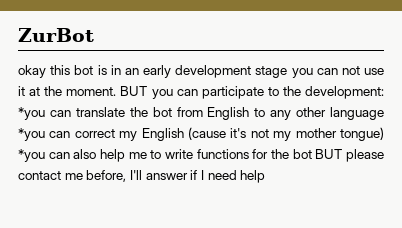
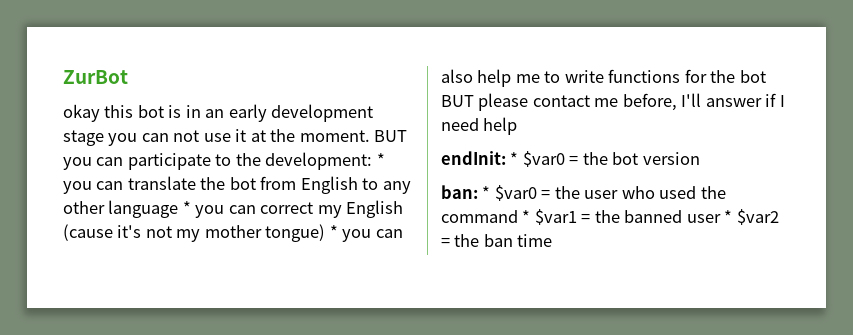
- BUT you can participate to the development: *you can translate the bot from English to any other language *you can correct my English (cause it's not my mother tongue) *you can also help me to write functions for the bot BUT please contact me before, I'll answer if I need help
+ BUT you can participate to the development: * you can translate the bot from English to any other language * you can correct my English (cause it's not my mother tongue) * you can also help me to write functions for the bot BUT please contact me before, I'll answer if I need help
+ endInit: * $var0 = the bot version
+ ban: * $var0 = the user who used the command * $var1 = the banned user * $var2 = the ban time

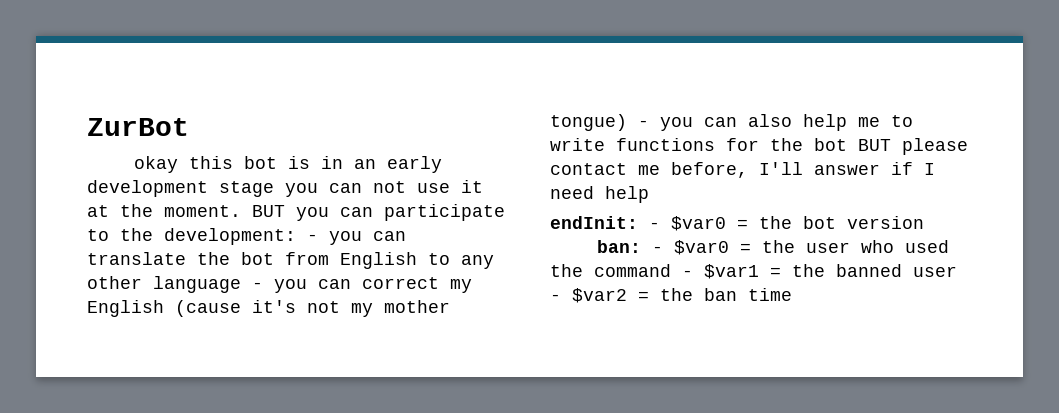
- BUT you can participate to the development: * you can translate the bot from English to any other language * you can correct my English (cause it's not my mother tongue) * you can also help me to write functions for the bot BUT please contact me before, I'll answer if I need help
+ BUT you can participate to the development: - you can translate the bot from English to any other language - you can correct my English (cause it's not my mother tongue) - you can also help me to write functions for the bot BUT please contact me before, I'll answer if I need help
- endInit: * $var0 = the bot version
+ endInit: - $var0 = the bot version
- ban: * $var0 = the user who used the command * $var1 = the banned user * $var2 = the ban time
+ ban: - $var0 = the user who used the command - $var1 = the banned user - $var2 = the ban time

